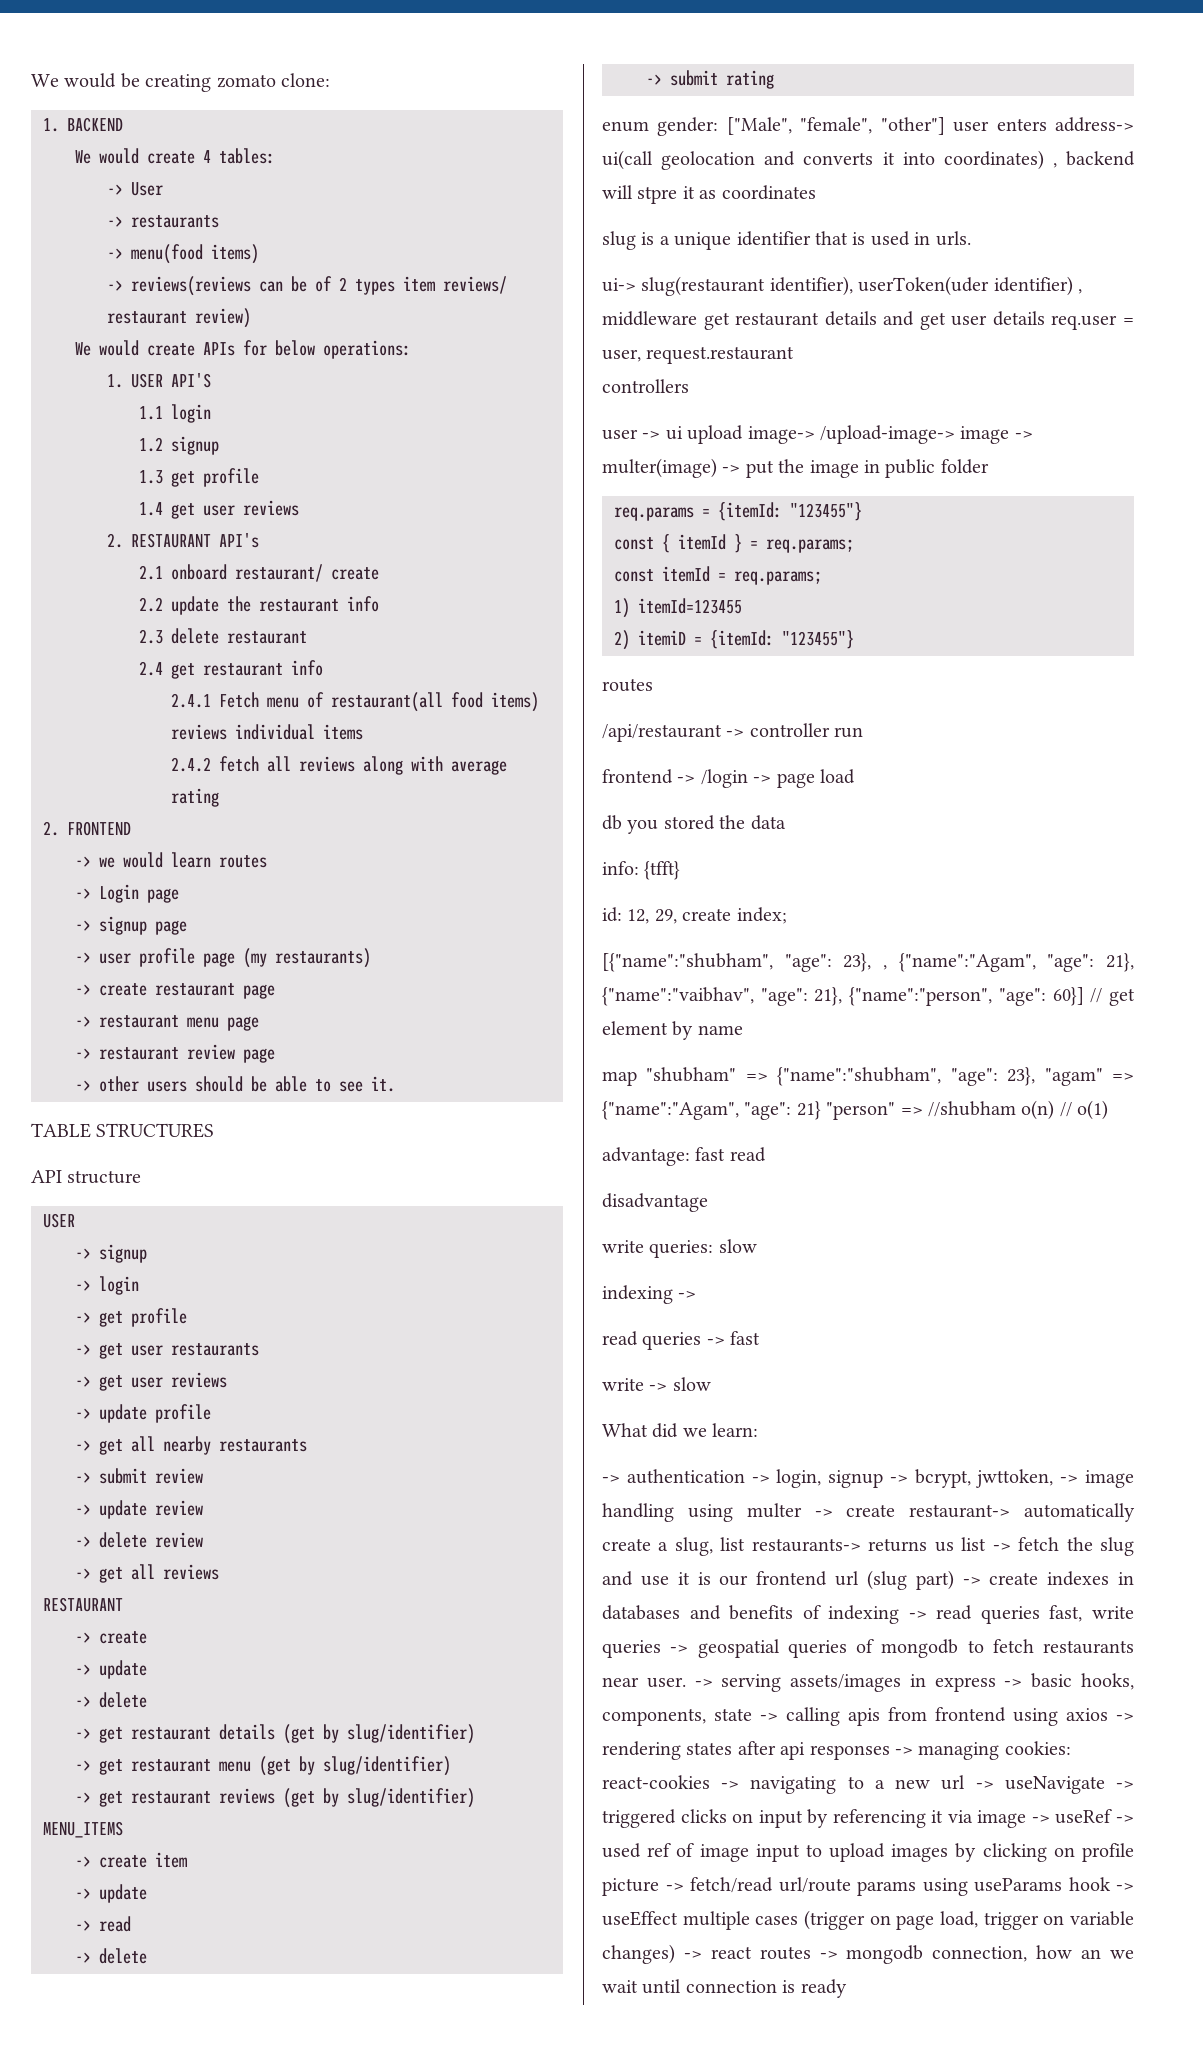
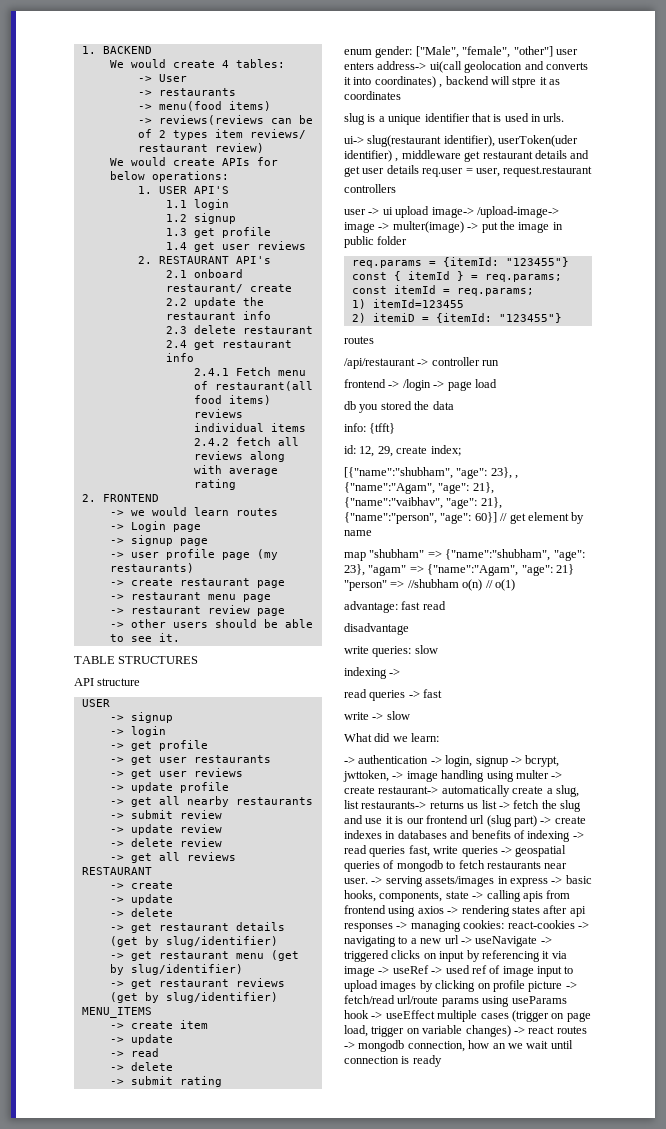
- We would be creating zomato clone:

